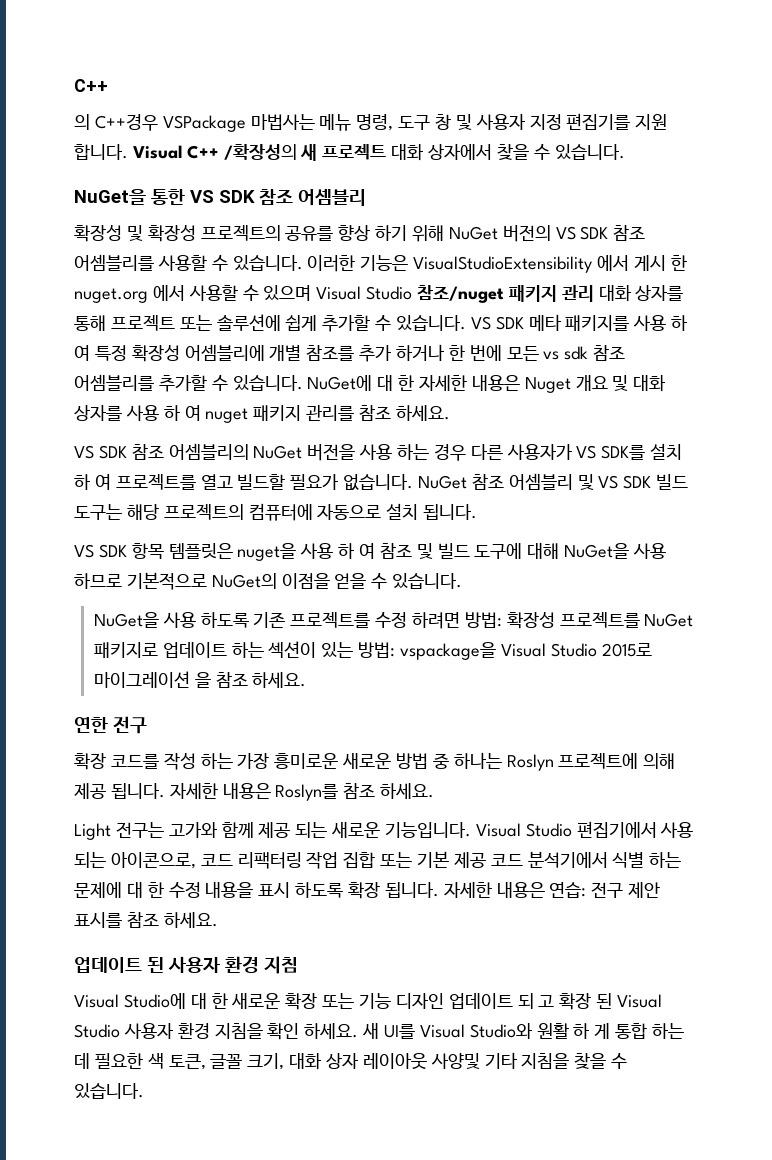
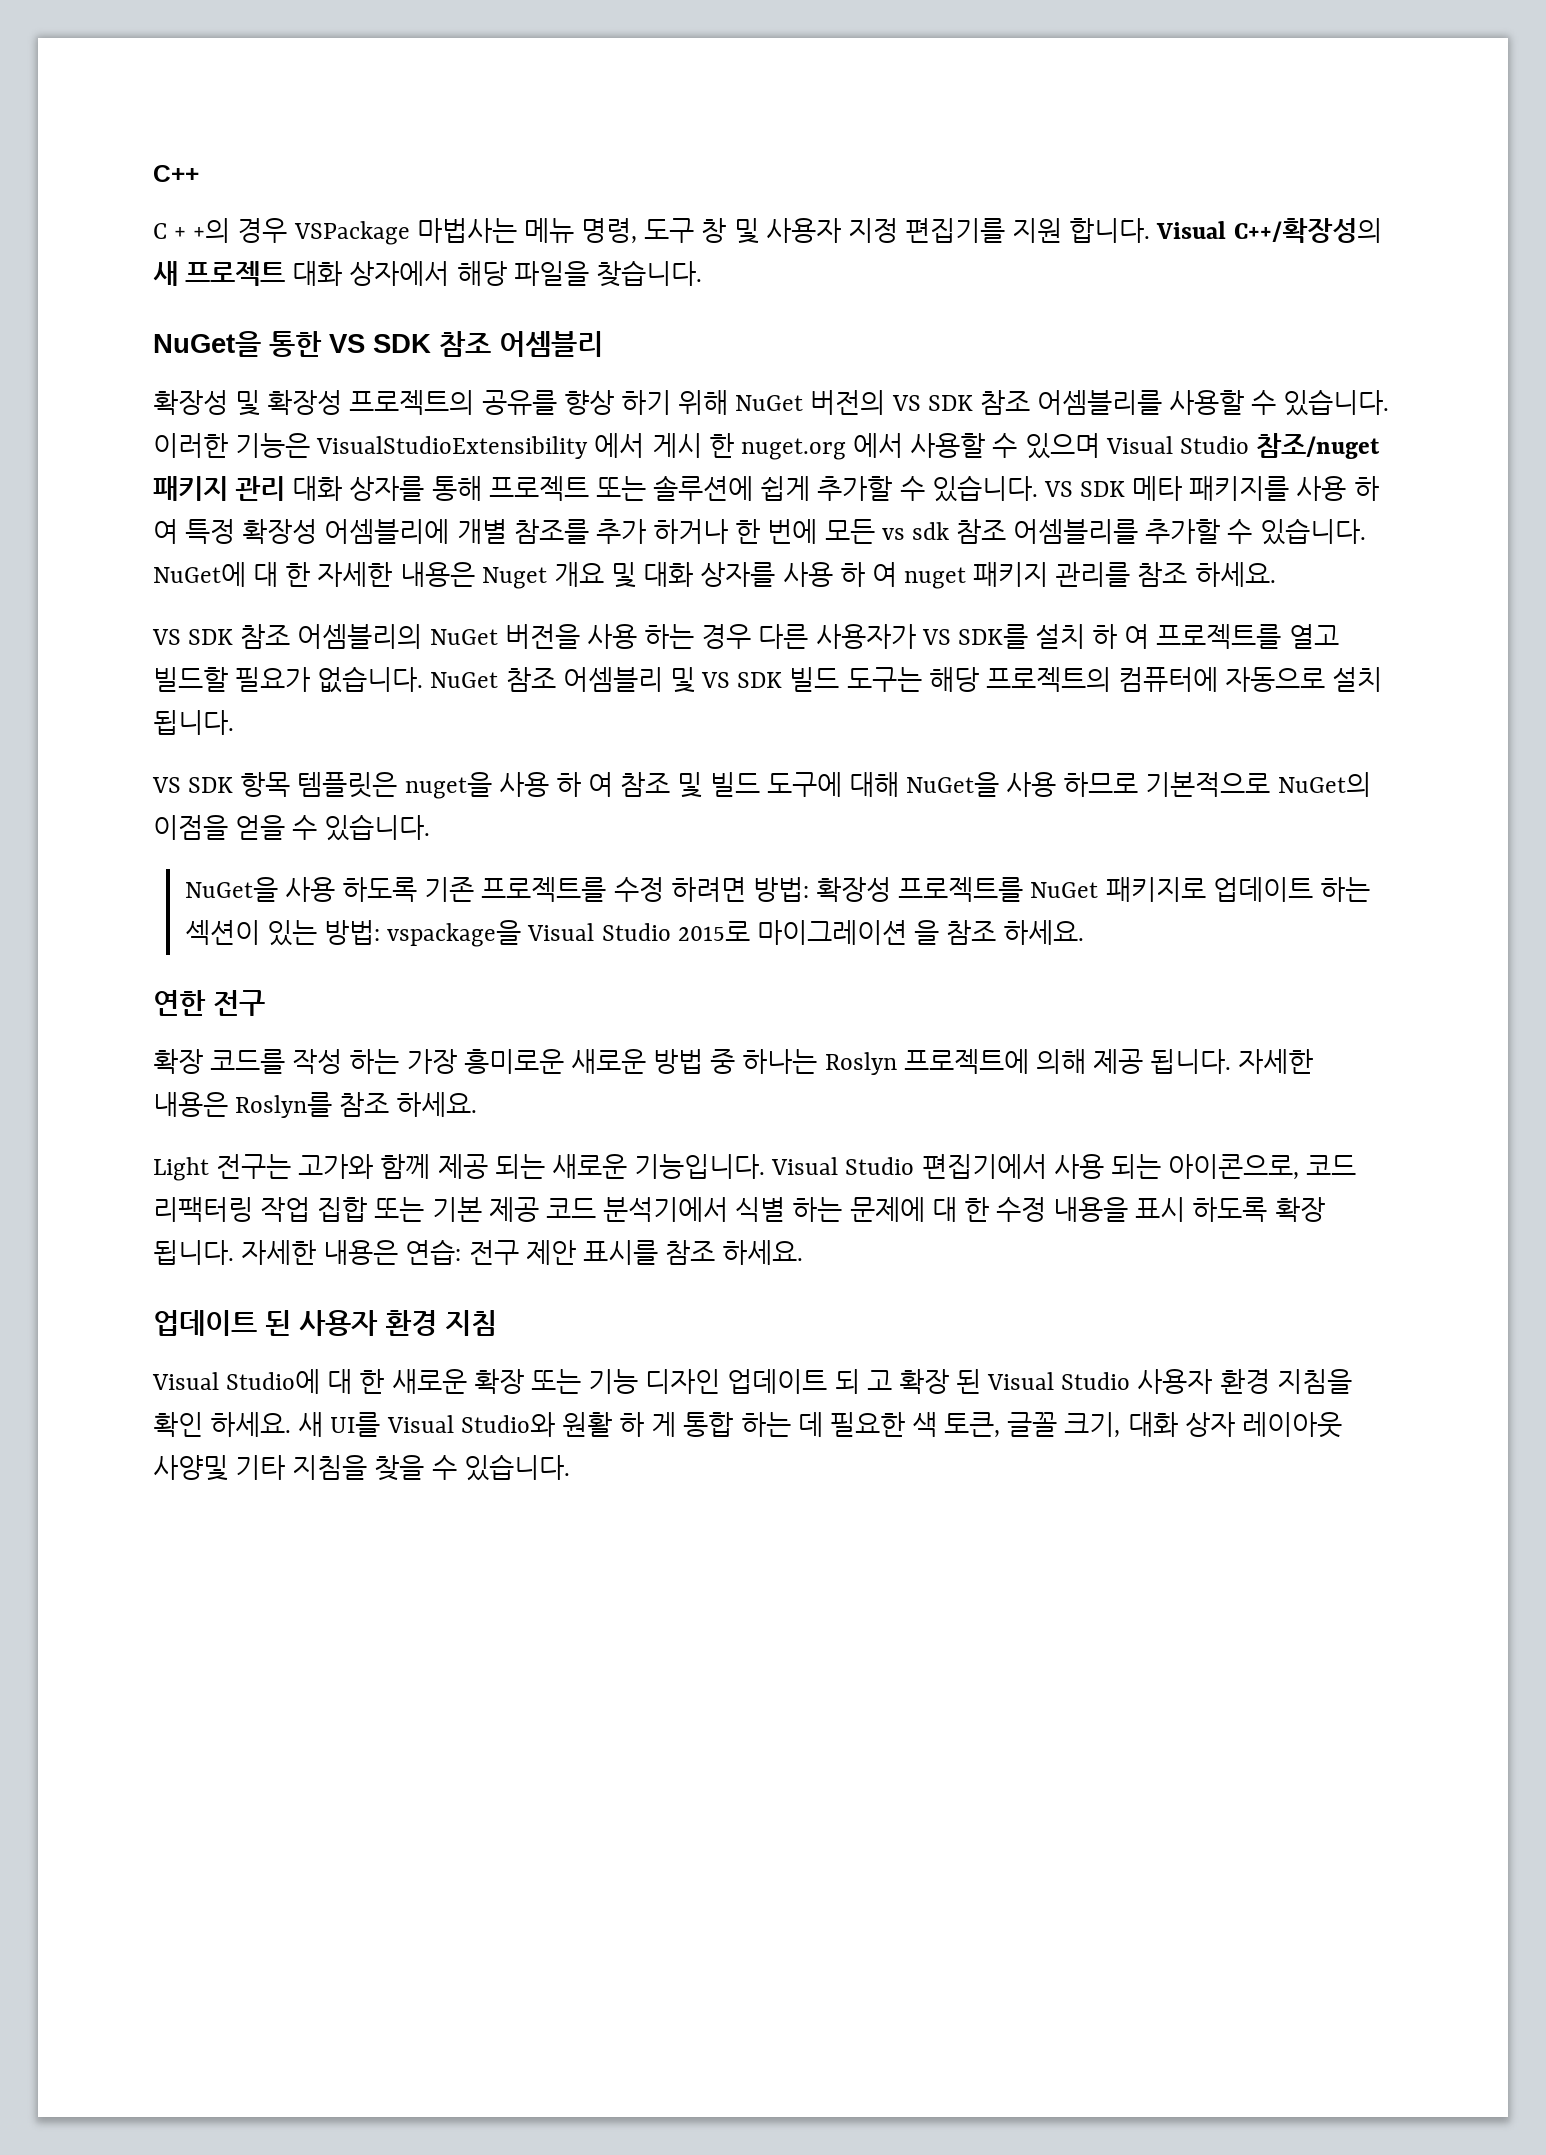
- 의 C++경우 VSPackage 마법사는 메뉴 명령, 도구 창 및 사용자 지정 편집기를 지원 합니다.
+ C + +의 경우 VSPackage 마법사는 메뉴 명령, 도구 창 및 사용자 지정 편집기를 지원 합니다.
- Visual C++ /확장성의 새 프로젝트 대화 상자에서 찾을 수 있습니다.
+ Visual C++/확장성의 새 프로젝트 대화 상자에서 해당 파일을 찾습니다.

